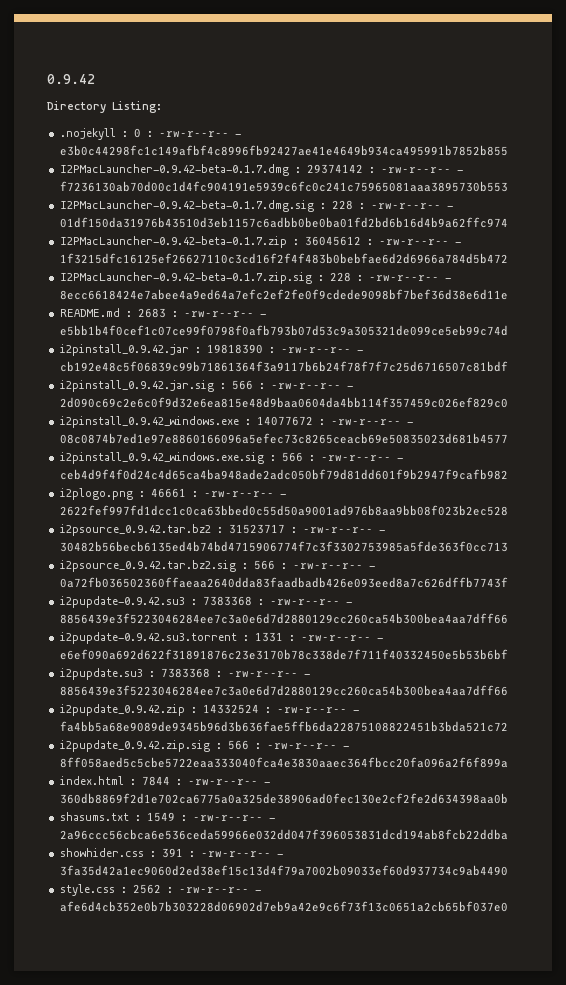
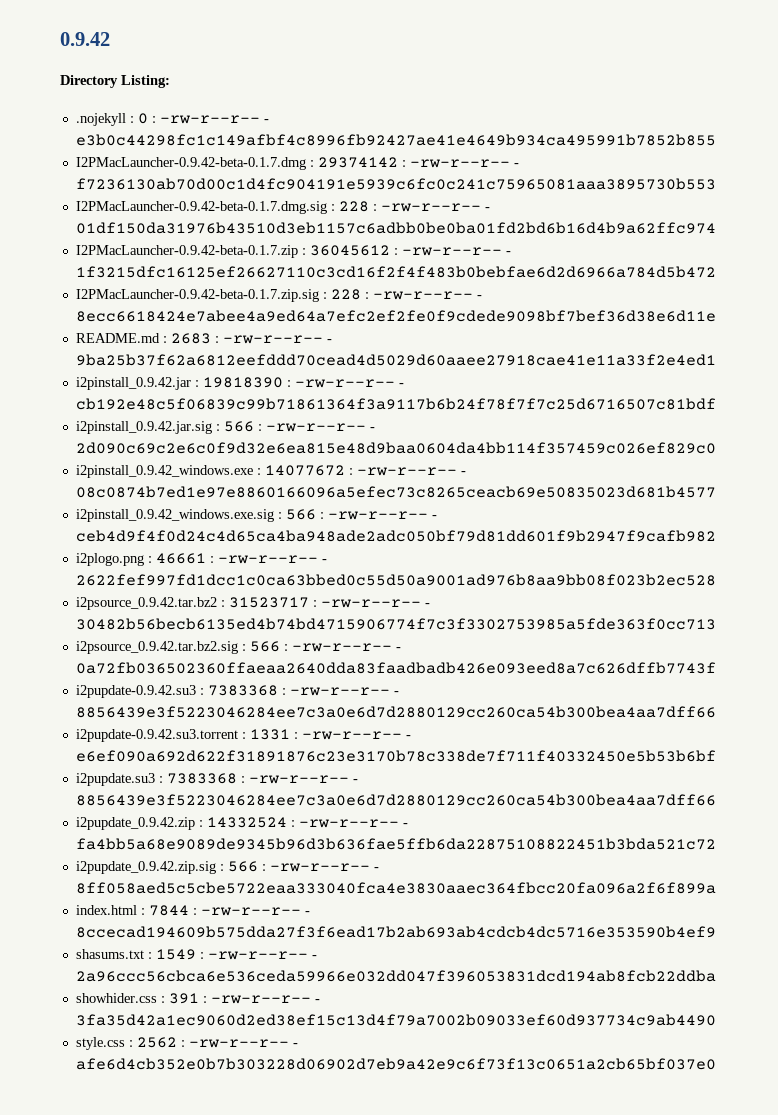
- README.md : 2683 : -rw-r--r-- - e5bb1b4f0cef1c07ce99f0798f0afb793b07d53c9a305321de099ce5eb99c74d
+ README.md : 2683 : -rw-r--r-- - 9ba25b37f62a6812eefddd70cead4d5029d60aaee27918cae41e11a33f2e4ed1
- index.html : 7844 : -rw-r--r-- - 360db8869f2d1e702ca6775a0a325de38906ad0fec130e2cf2fe2d634398aa0b
+ index.html : 7844 : -rw-r--r-- - 8ccecad194609b575dda27f3f6ead17b2ab693ab4cdcb4dc5716e353590b4ef9

